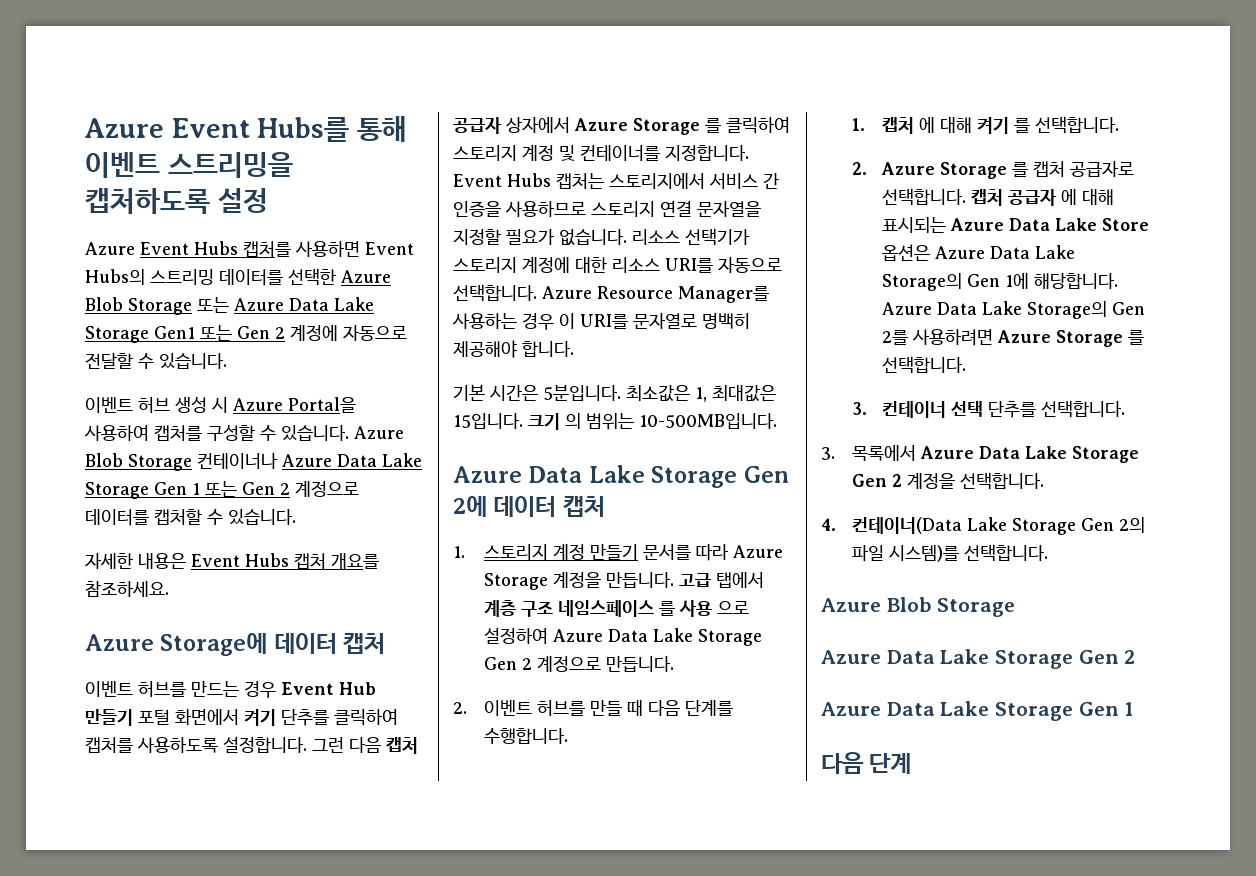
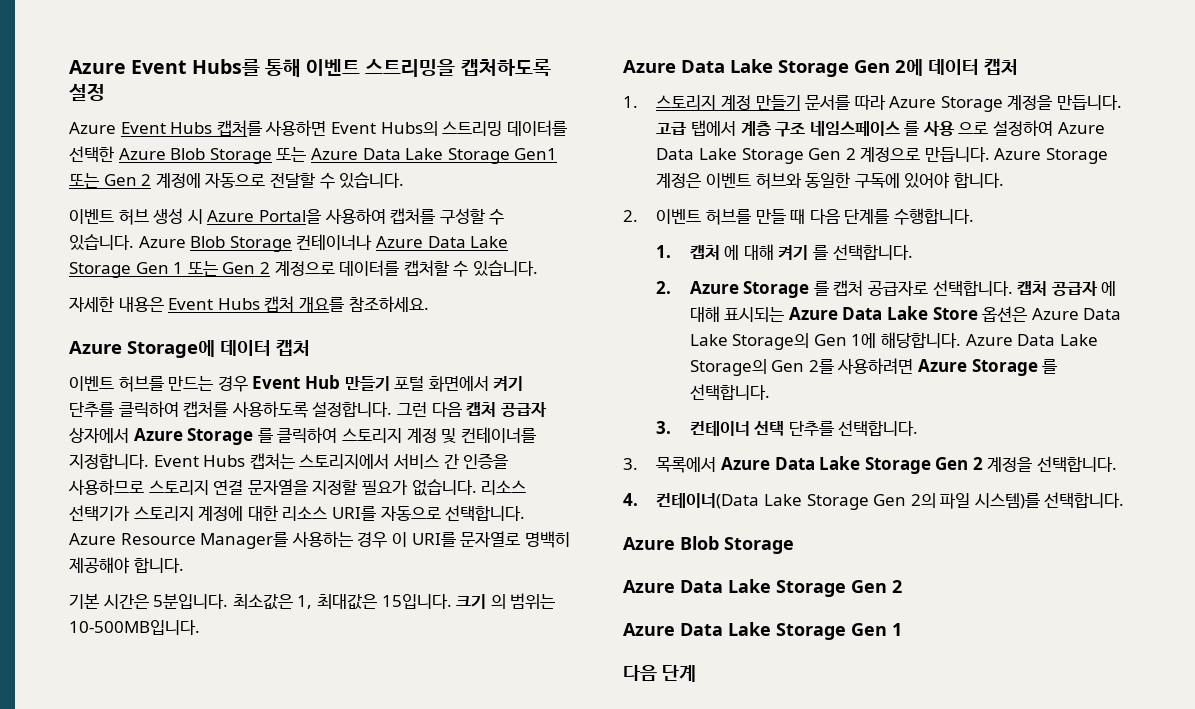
+ Azure Storage 계정은 이벤트 허브와 동일한 구독에 있어야 합니다.

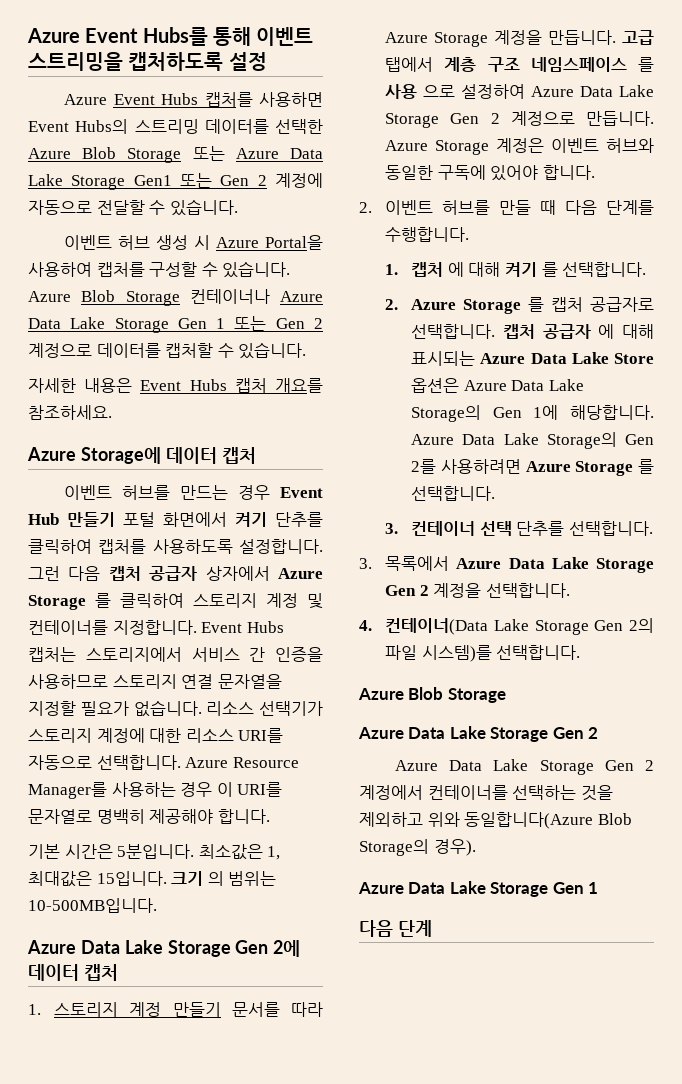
+ Azure Data Lake Storage Gen 2 계정에서 컨테이너를 선택하는 것을 제외하고 위와 동일합니다(Azure Blob Storage의 경우).

